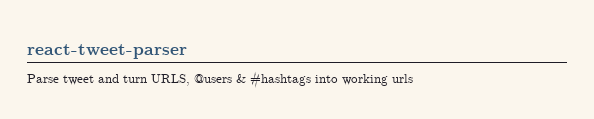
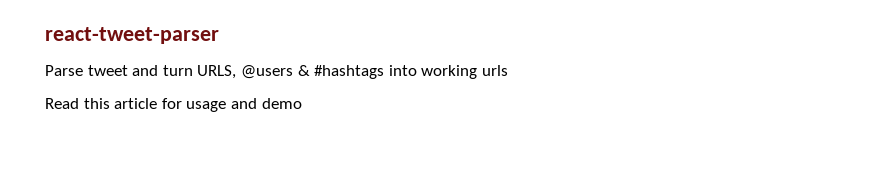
+ Read this article for usage and demo

